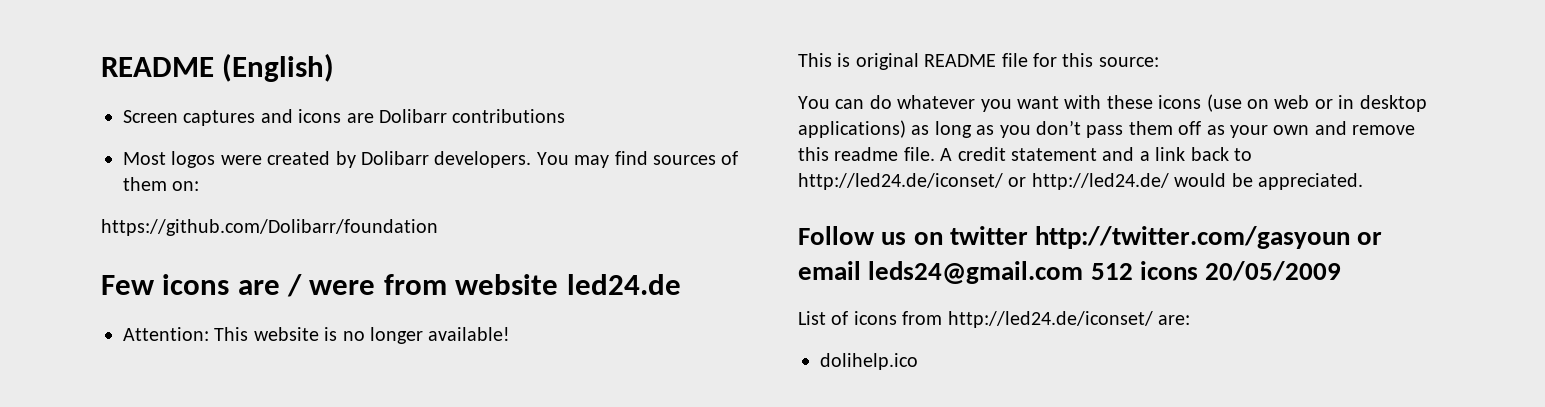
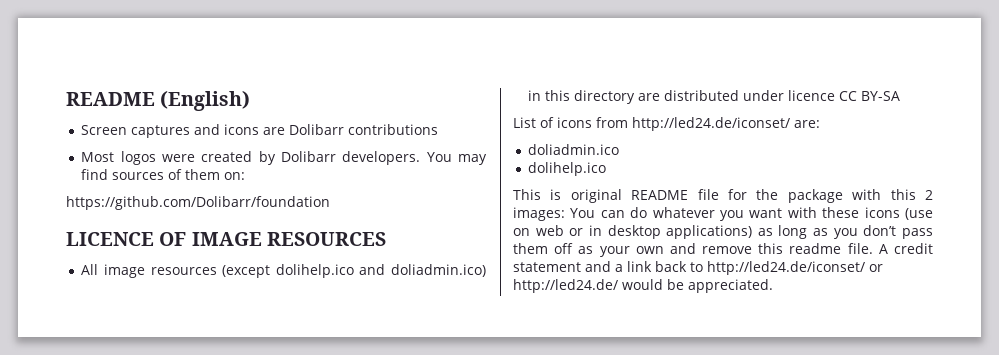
- Few icons are / were from website led24.de
- Attention: This website is no longer available!
+ LICENCE OF IMAGE RESOURCES
+ All image resources (except dolihelp.ico and doliadmin.ico) in this directory are distributed under licence CC BY-SA
+ List of icons from http://led24.de/iconset/ are:
+ doliadmin.ico
+ dolihelp.ico
- This is original README file for this source:
- You can do whatever you want with these icons (use on web or in desktop applications) as long as you don’t pass them off as your own and remove this readme file.
+ This is original README file for the package with this 2 images: You can do whatever you want with these icons (use on web or in desktop applications) as long as you don’t pass them off as your own and remove this readme file.
- Follow us on twitter http://twitter.com/gasyoun or email leds24@gmail.com 512 icons 20/05/2009
- List of icons from http://led24.de/iconset/ are:
- dolihelp.ico

